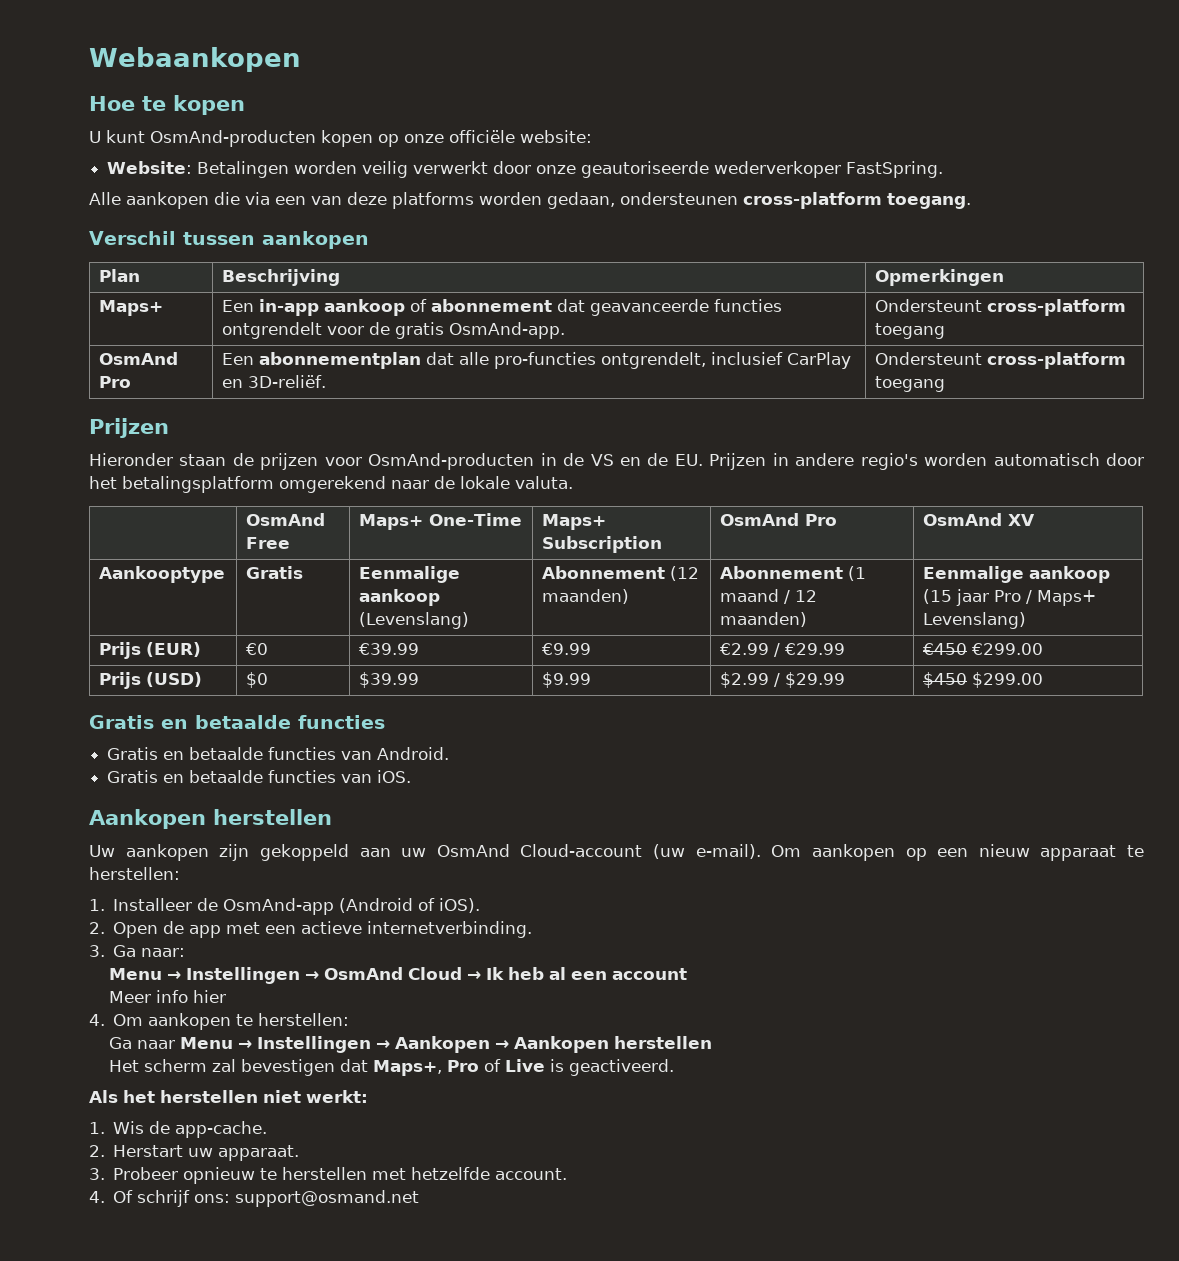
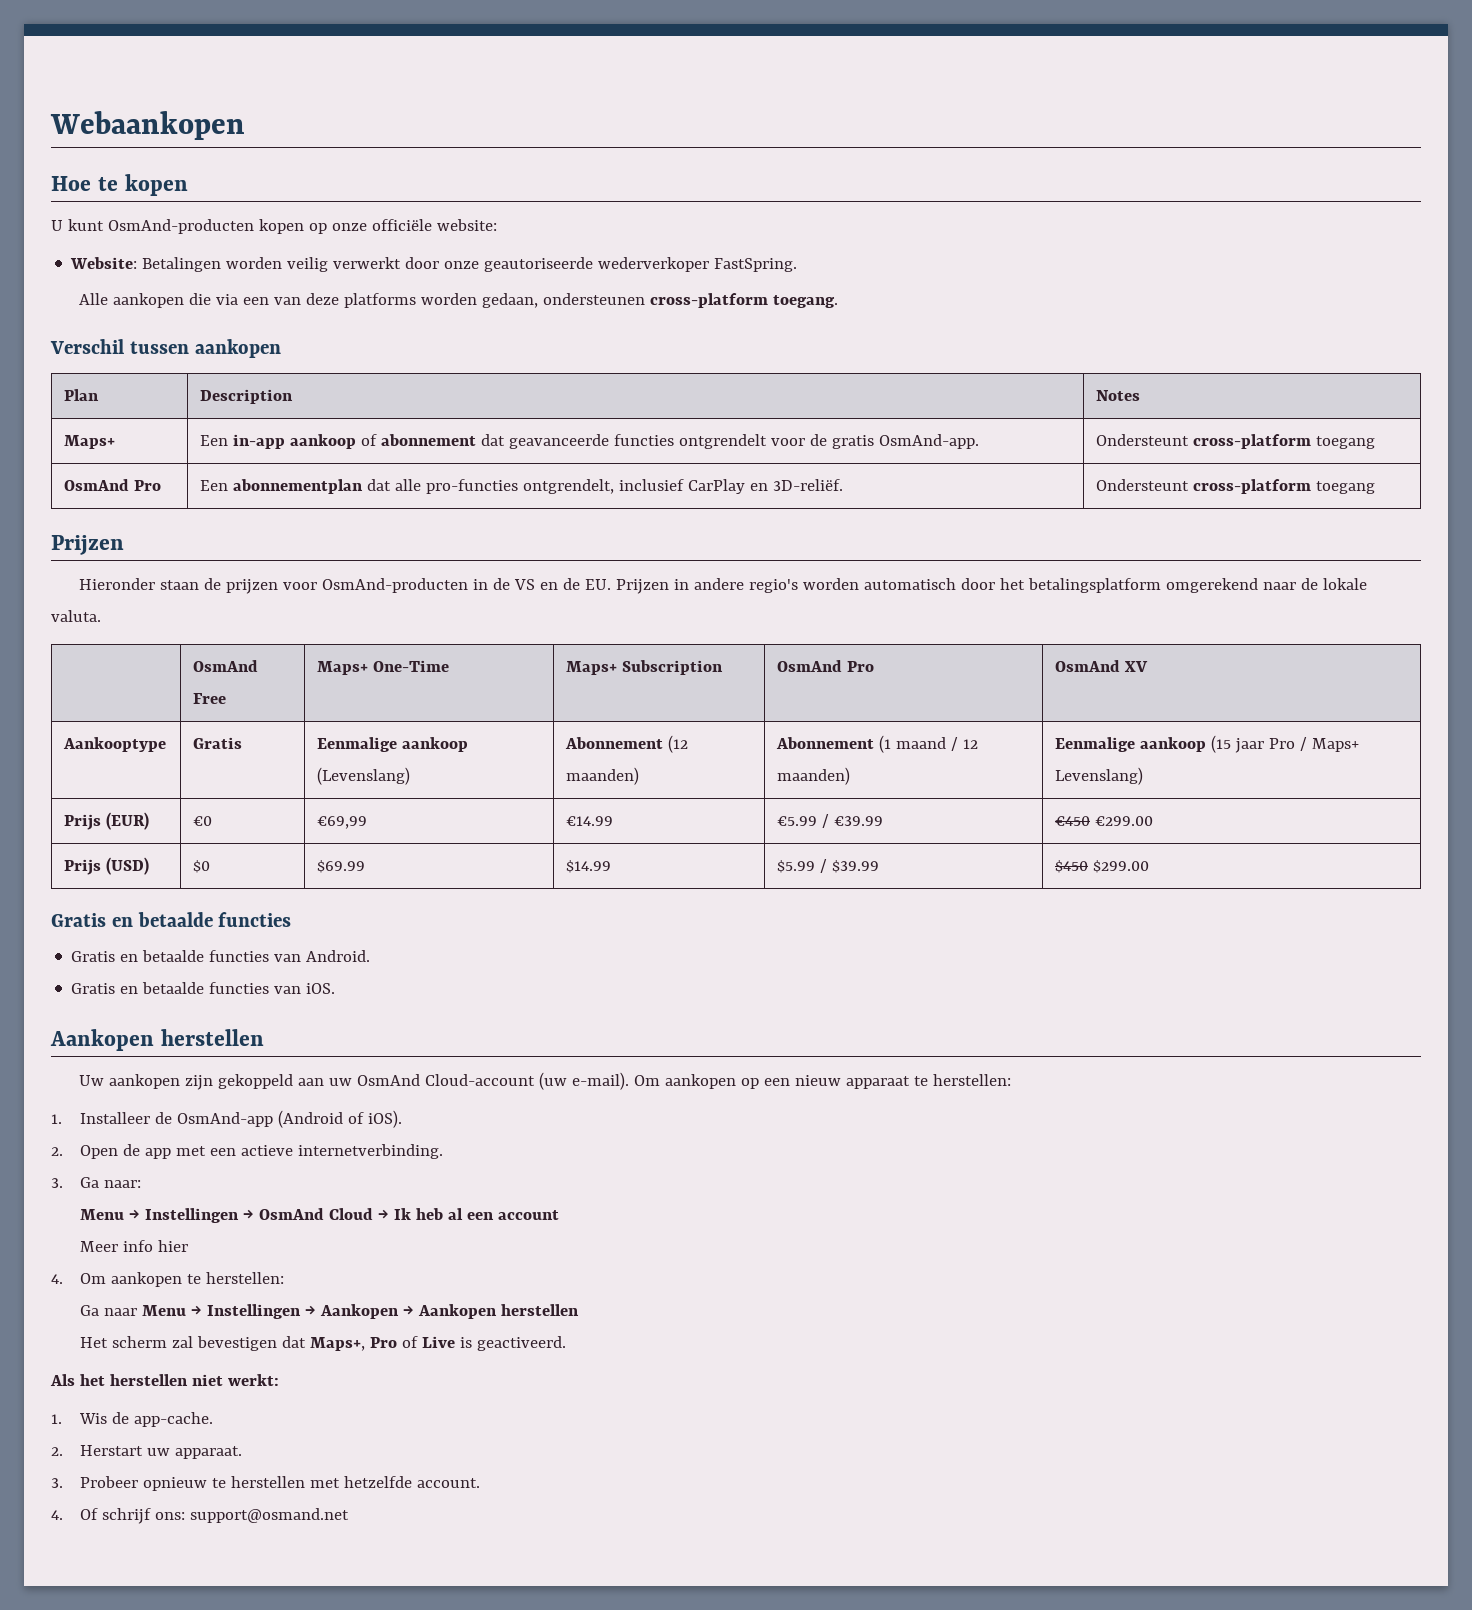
- Plan | Beschrijving | Opmerkingen
+ Plan | Description | Notes
- Prijs (EUR) | €0 | €39.99 | €9.99 | €2.99 / €29.99 | €450 €299.00
+ Prijs (EUR) | €0 | €69,99 | €14.99 | €5.99 / €39.99 | €450 €299.00
- Prijs (USD) | $0 | $39.99 | $9.99 | $2.99 / $29.99 | $450 $299.00
+ Prijs (USD) | $0 | $69.99 | $14.99 | $5.99 / $39.99 | $450 $299.00

